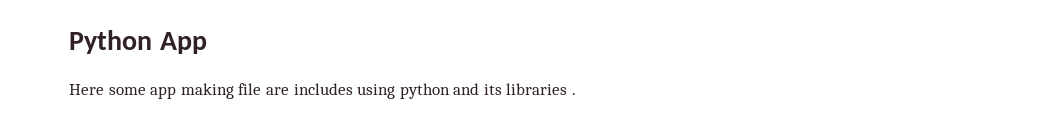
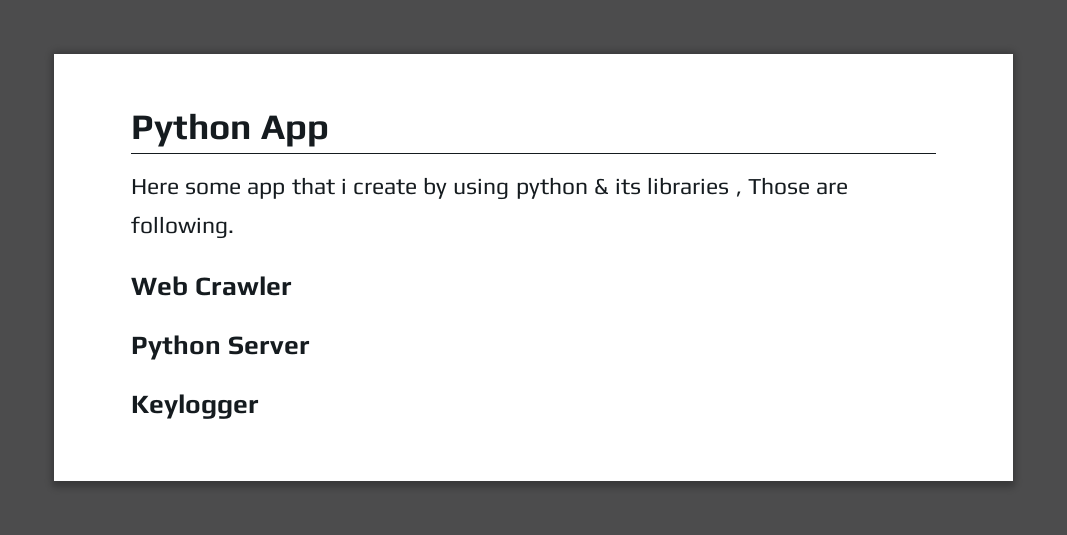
- Here some app making file are includes using python and its libraries .
+ Here some app that i create by using python & its libraries , Those are following.
+ Web Crawler
+ Python Server
+ Keylogger

